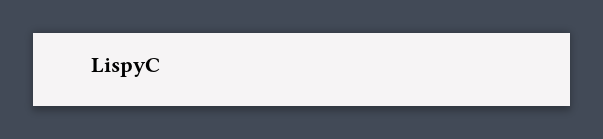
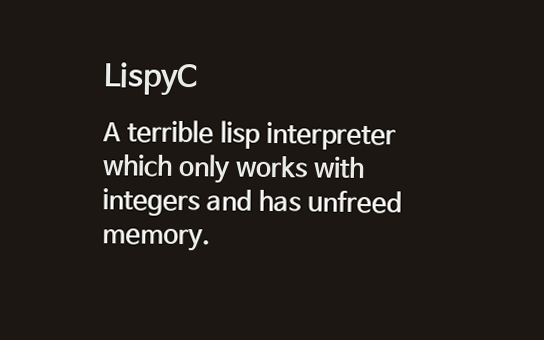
+ A terrible lisp interpreter which only works with integers and has unfreed memory.

